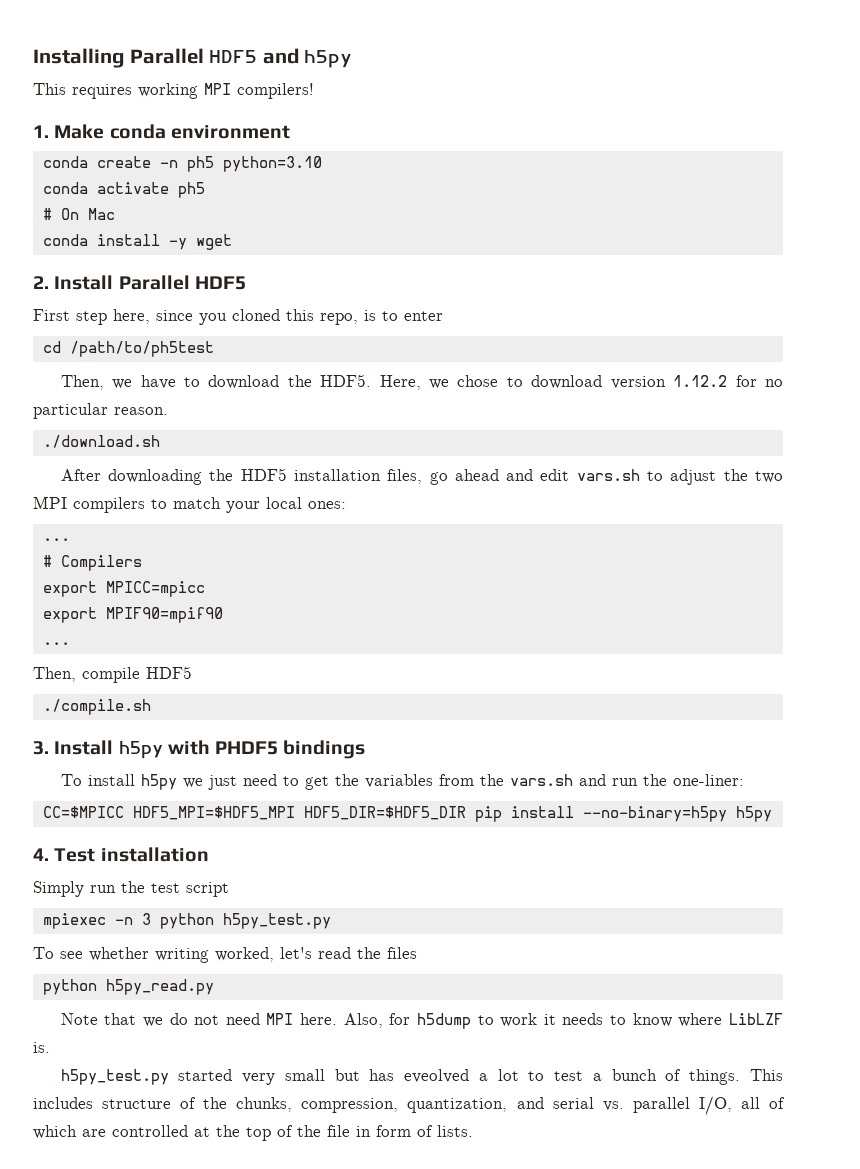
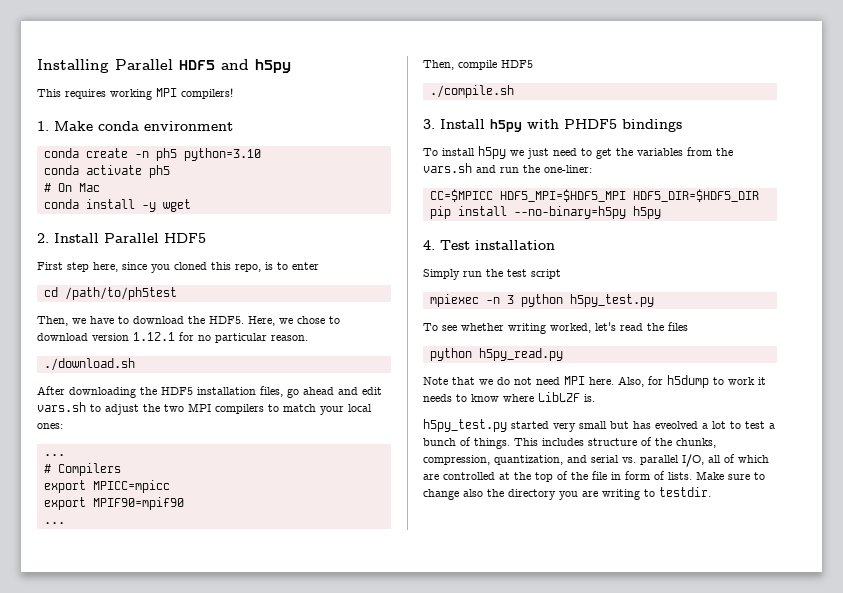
- Here, we chose to download version 1.12.2 for no particular reason.
+ Here, we chose to download version 1.12.1 for no particular reason.
+ Make sure to change also the directory you are writing to testdir.

